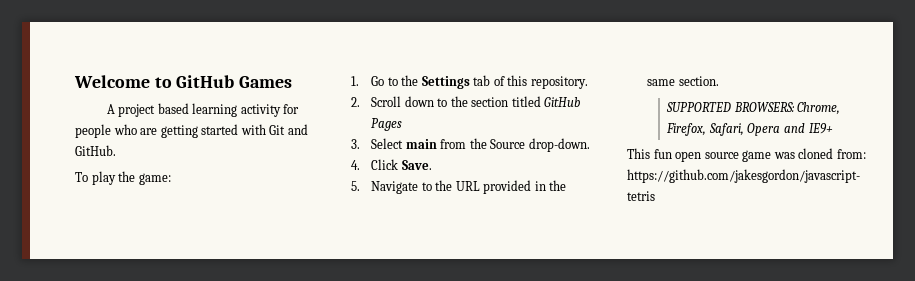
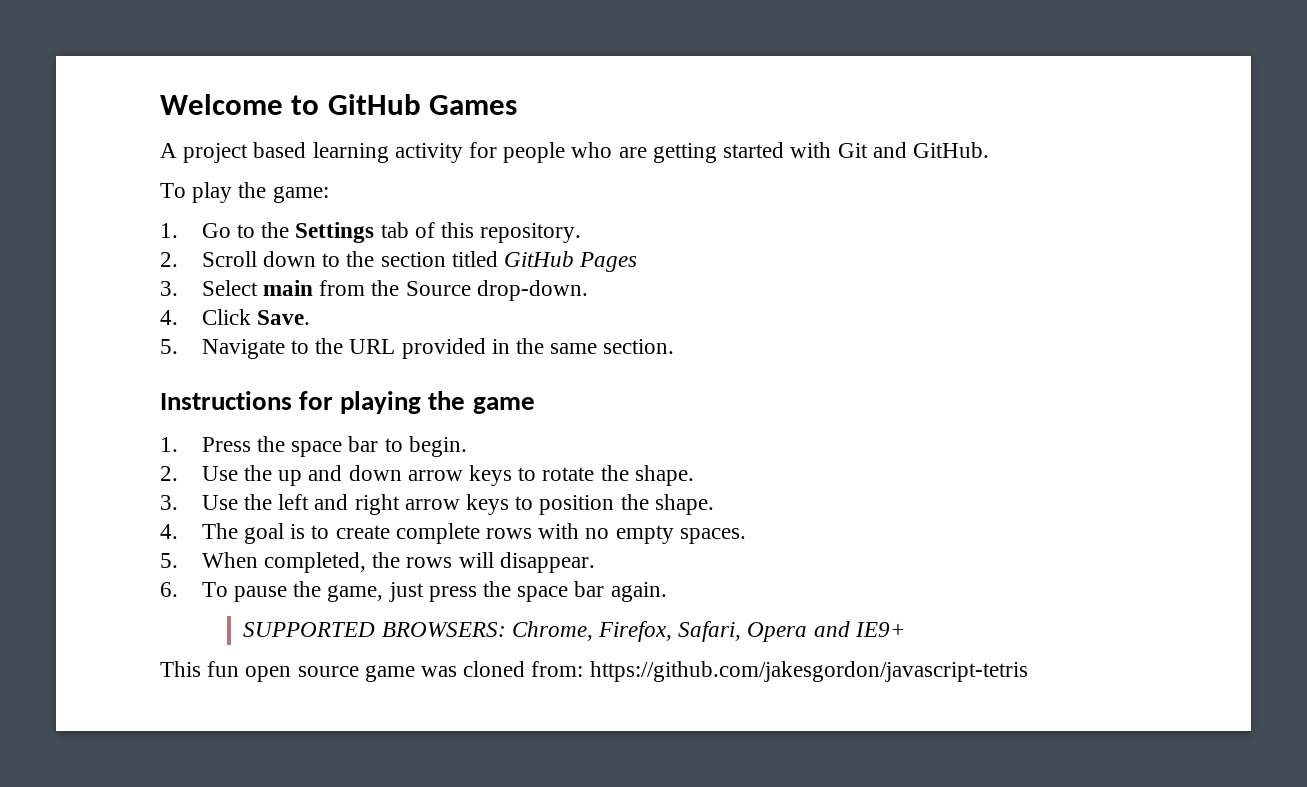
+ Instructions for playing the game
+ 1. Press the space bar to begin.
+ 2. Use the up and down arrow keys to rotate the shape.
+ 3. Use the left and right arrow keys to position the shape.
+ 4. The goal is to create complete rows with no empty spaces.
+ 5. When completed, the rows will disappear.
+ 6. To pause the game, just press the space bar again.

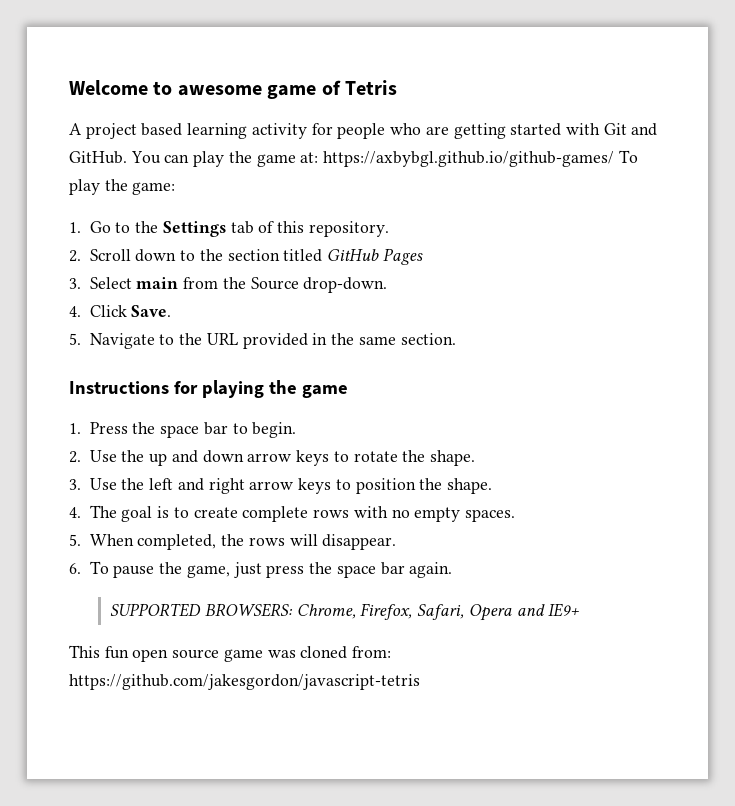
- Welcome to GitHub Games
+ Welcome to awesome game of Tetris
- A project based learning activity for people who are getting started with Git and GitHub.
- To play the game:
+ A project based learning activity for people who are getting started with Git and GitHub. You can play the game at: https://axbybgl.github.io/github-games/ To play the game:

